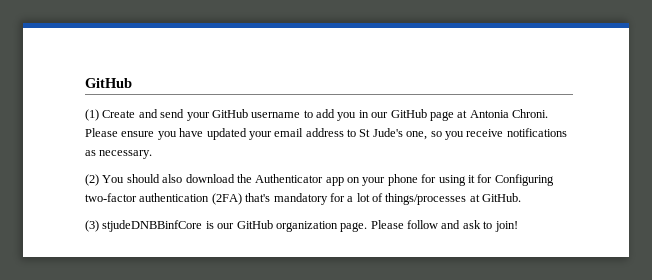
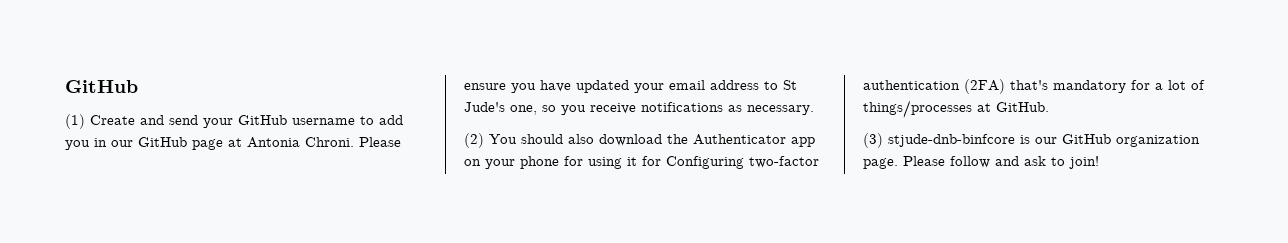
- (3) stjudeDNBBinfCore is our GitHub organization page.
+ (3) stjude-dnb-binfcore is our GitHub organization page.

